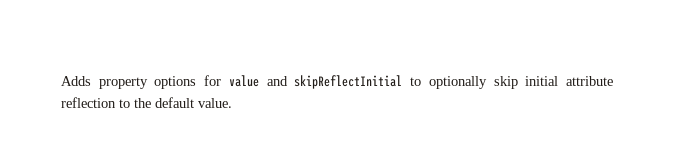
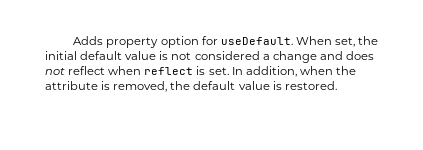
- Adds property options for value and skipReflectInitial to optionally skip initial attribute reflection to the default value.
+ Adds property option for useDefault. When set, the initial default value is not considered a change and does not reflect when reflect is set. In addition, when the attribute is removed, the default value is restored.

